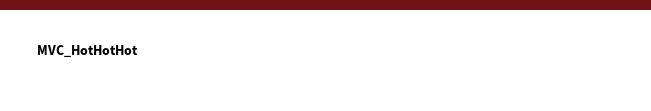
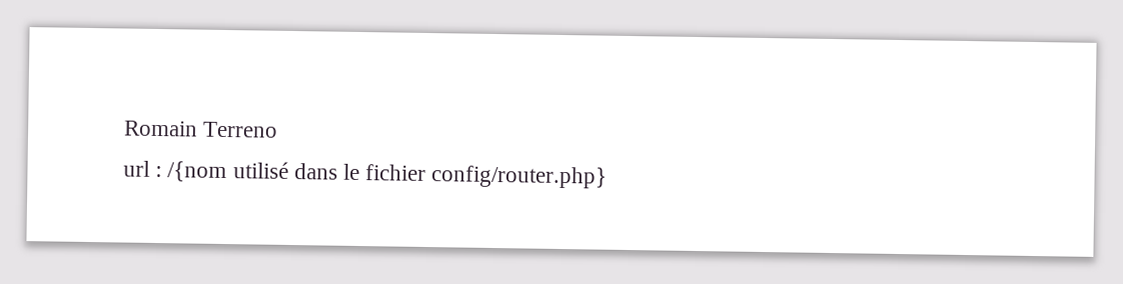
- MVC_HotHotHot
+ Romain Terreno
+ url : /{nom utilisé dans le fichier config/router.php}

